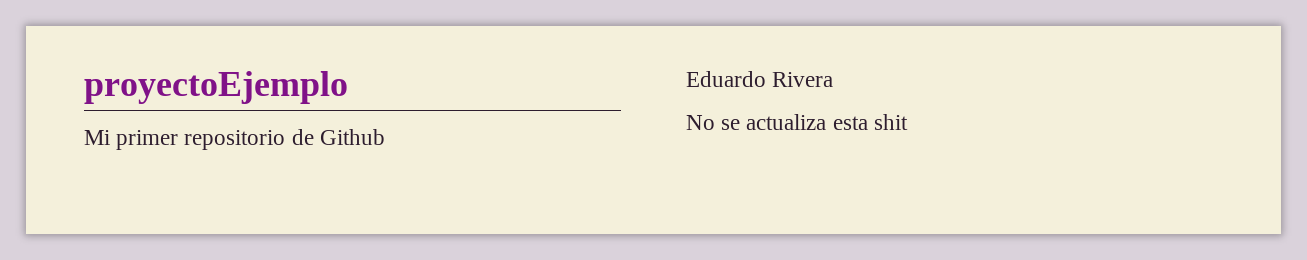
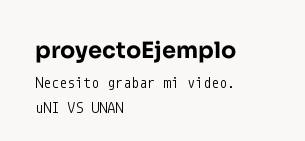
- Mi primer repositorio de Github
- Eduardo Rivera
- No se actualiza esta shit
+ Necesito grabar mi video.
+ uNI VS UNAN

